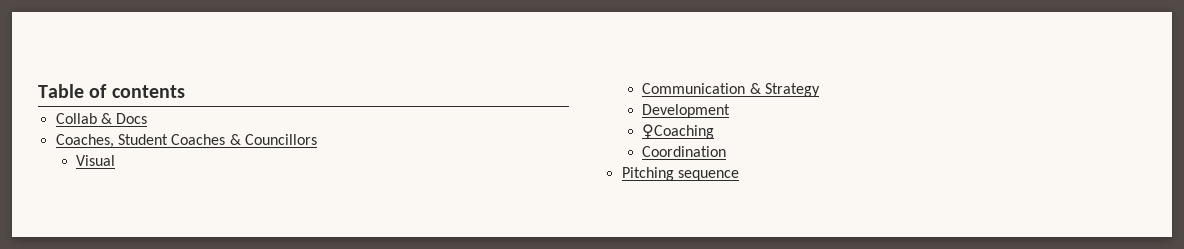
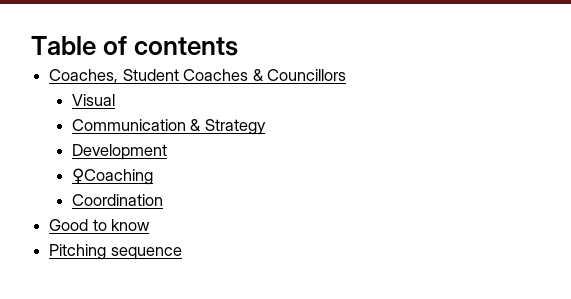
- Collab & Docs
+ Good to know

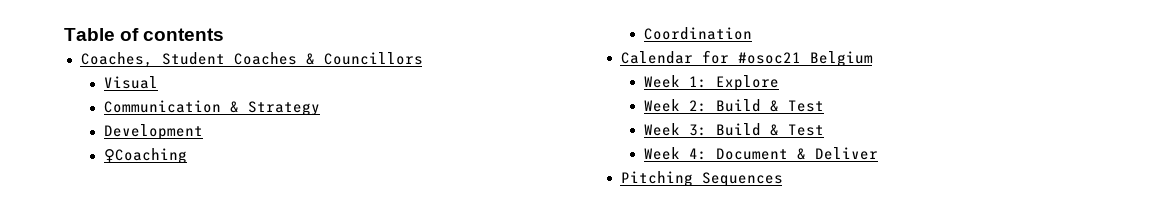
- Good to know
+ Calendar for #osoc21 Belgium
+ Week 1: Explore
+ Week 2: Build & Test
+ Week 3: Build & Test
+ Week 4: Document & Deliver
- Pitching sequence
+ Pitching Sequences

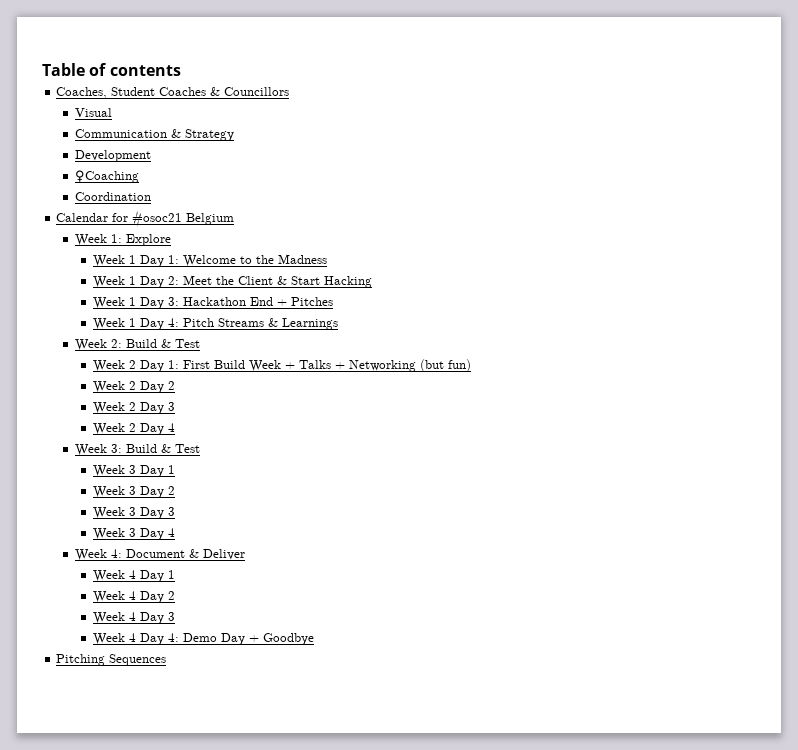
+ Week 1 Day 1: Welcome to the Madness
+ Week 1 Day 2: Meet the Client & Start Hacking
+ Week 1 Day 3: Hackathon End + Pitches
+ Week 1 Day 4: Pitch Streams & Learnings
+ Week 2 Day 1: First Build Week + Talks + Networking (but fun)
+ Week 2 Day 2
+ Week 2 Day 3
+ Week 2 Day 4
+ Week 3 Day 1
+ Week 3 Day 2
+ Week 3 Day 3
+ Week 3 Day 4
+ Week 4 Day 1
+ Week 4 Day 2
+ Week 4 Day 3
+ Week 4 Day 4: Demo Day + Goodbye

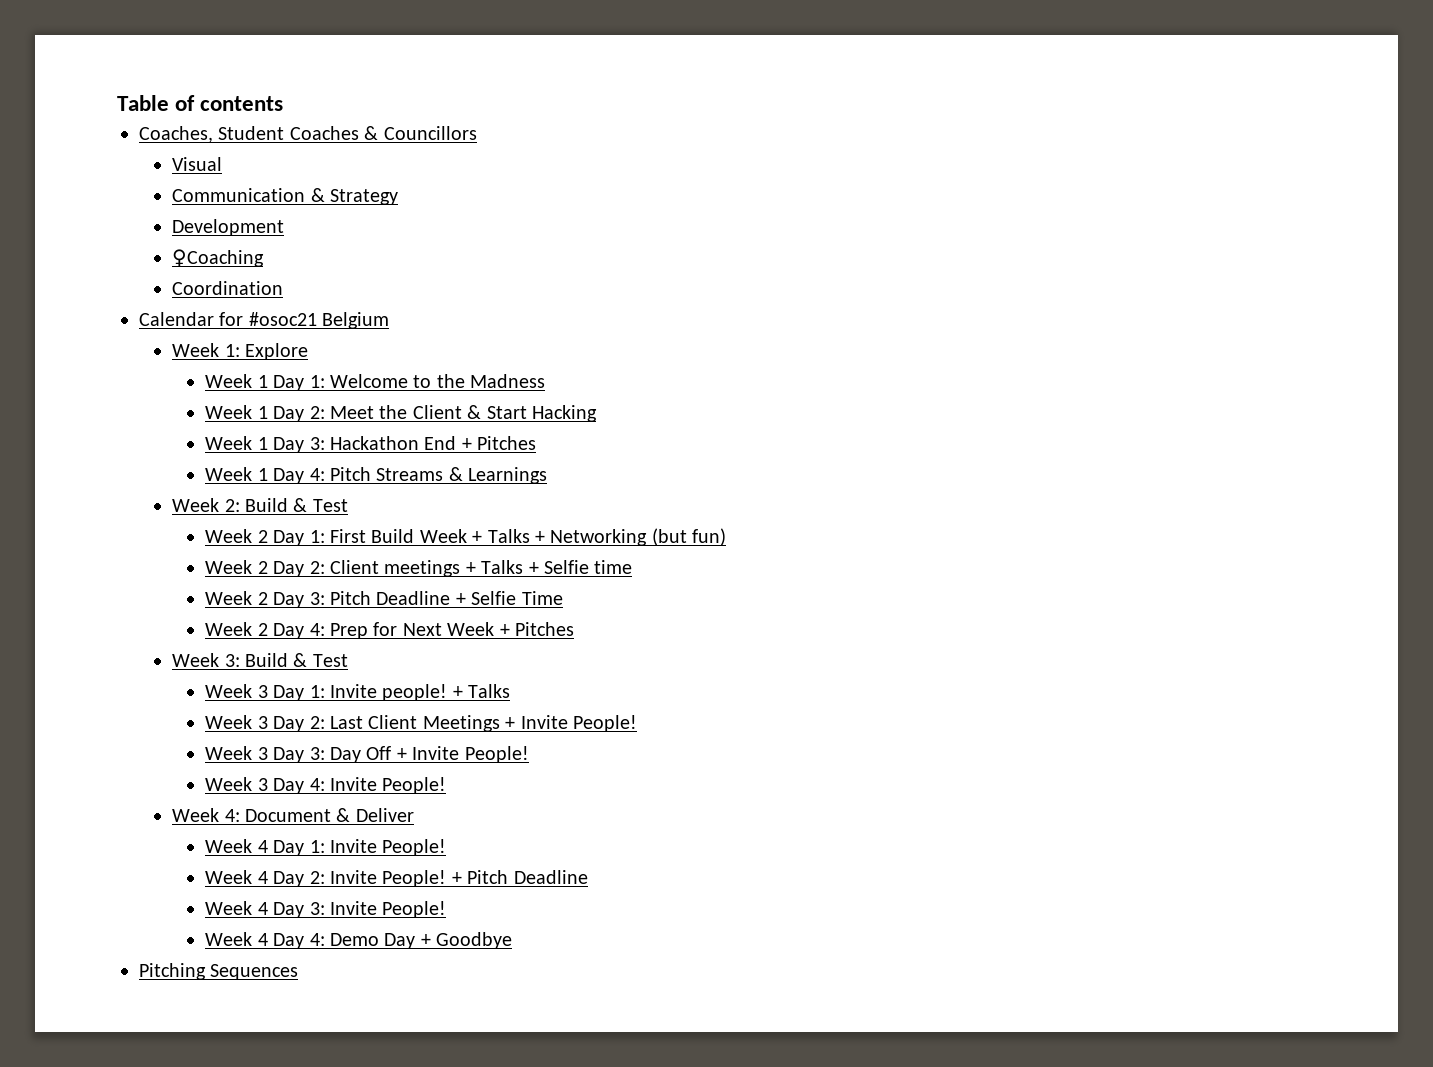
- Week 2 Day 2
- Week 2 Day 3
- Week 2 Day 4
+ Week 2 Day 2: Client meetings + Talks + Selfie time
+ Week 2 Day 3: Pitch Deadline + Selfie Time
+ Week 2 Day 4: Prep for Next Week + Pitches
- Week 3 Day 1
- Week 3 Day 2
- Week 3 Day 3
- Week 3 Day 4
+ Week 3 Day 1: Invite people! + Talks
+ Week 3 Day 2: Last Client Meetings + Invite People!
+ Week 3 Day 3: Day Off + Invite People!
+ Week 3 Day 4: Invite People!
- Week 4 Day 1
- Week 4 Day 2
- Week 4 Day 3
+ Week 4 Day 1: Invite People!
+ Week 4 Day 2: Invite People! + Pitch Deadline
+ Week 4 Day 3: Invite People!

